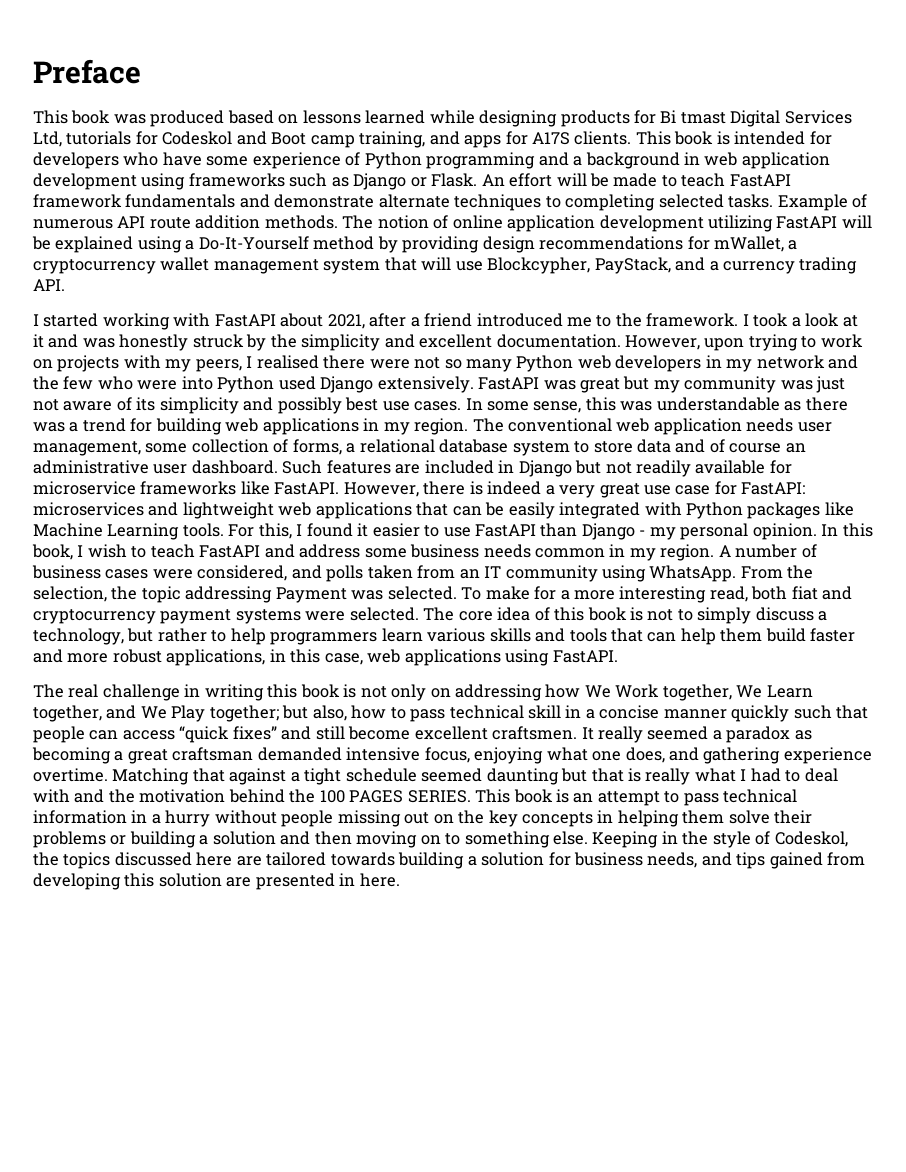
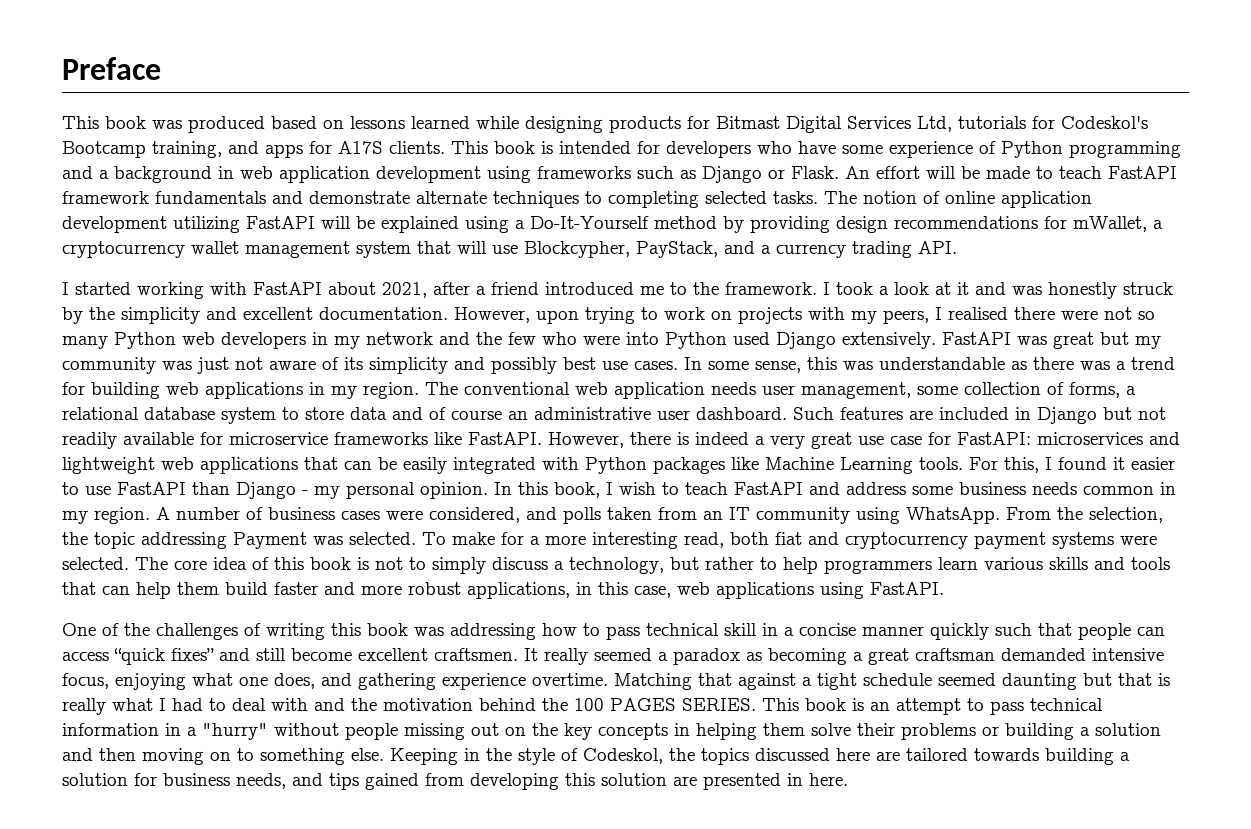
- This book was produced based on lessons learned while designing products for Bi tmast Digital Services Ltd, tutorials for Codeskol and Boot camp training, and apps for A17S clients.
+ This book was produced based on lessons learned while designing products for Bitmast Digital Services Ltd, tutorials for Codeskol's Bootcamp training, and apps for A17S clients.
- Example of numerous API route addition methods.
- The real challenge in writing this book is not only on addressing how We Work together, We Learn together, and We Play together; but also, how to pass technical skill in a concise manner quickly such that people can access “quick fixes” and still become excellent craftsmen.
+ One of the challenges of writing this book was addressing how to pass technical skill in a concise manner quickly such that people can access “quick fixes” and still become excellent craftsmen.
- This book is an attempt to pass technical information in a hurry without people missing out on the key concepts in helping them solve their problems or building a solution and then moving on to something else.
+ This book is an attempt to pass technical information in a "hurry" without people missing out on the key concepts in helping them solve their problems or building a solution and then moving on to something else.

